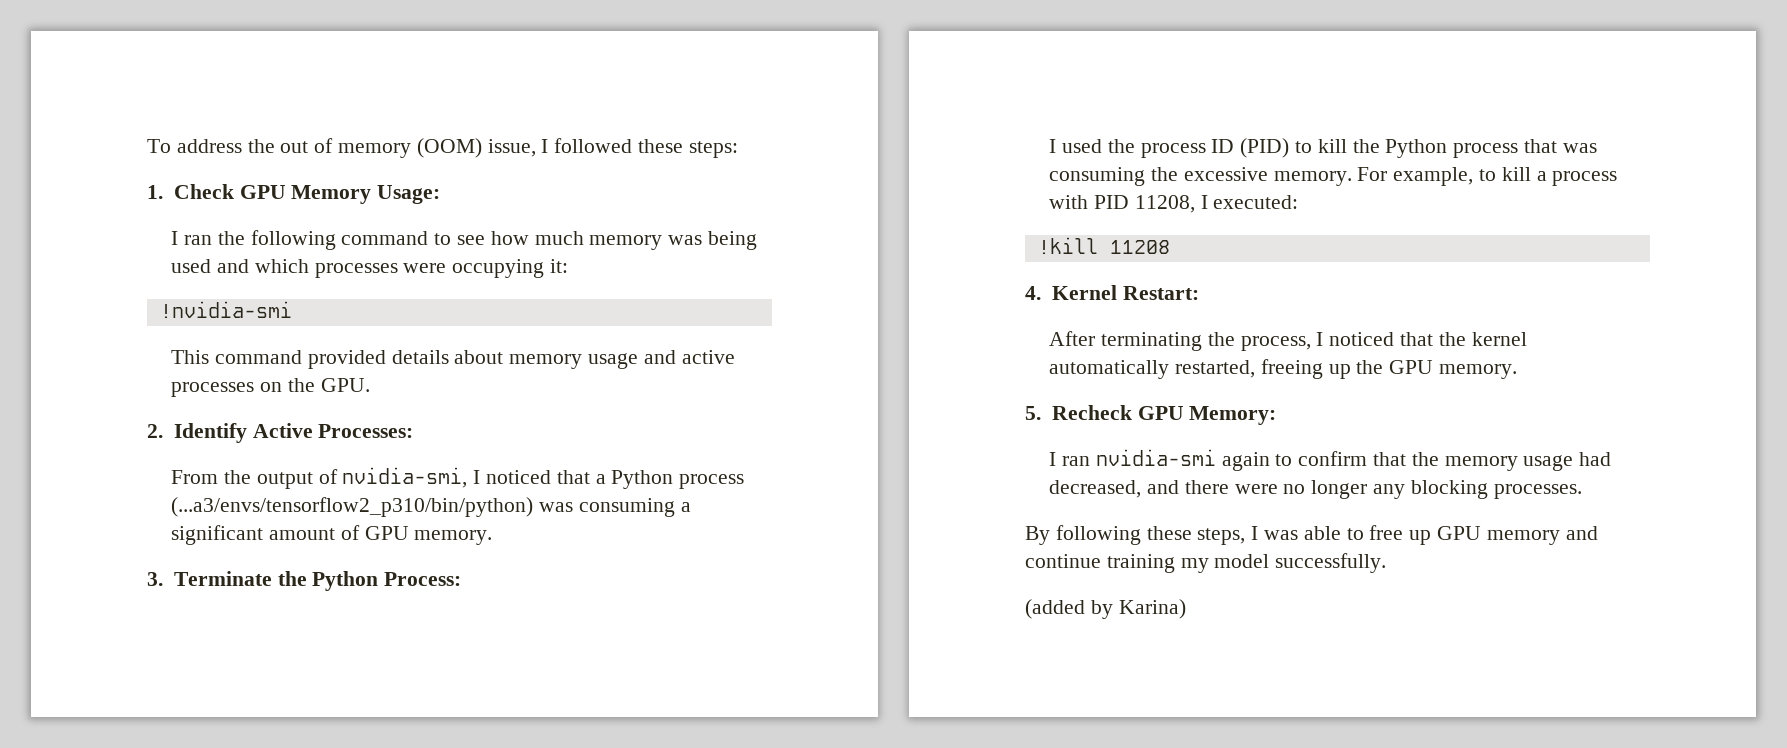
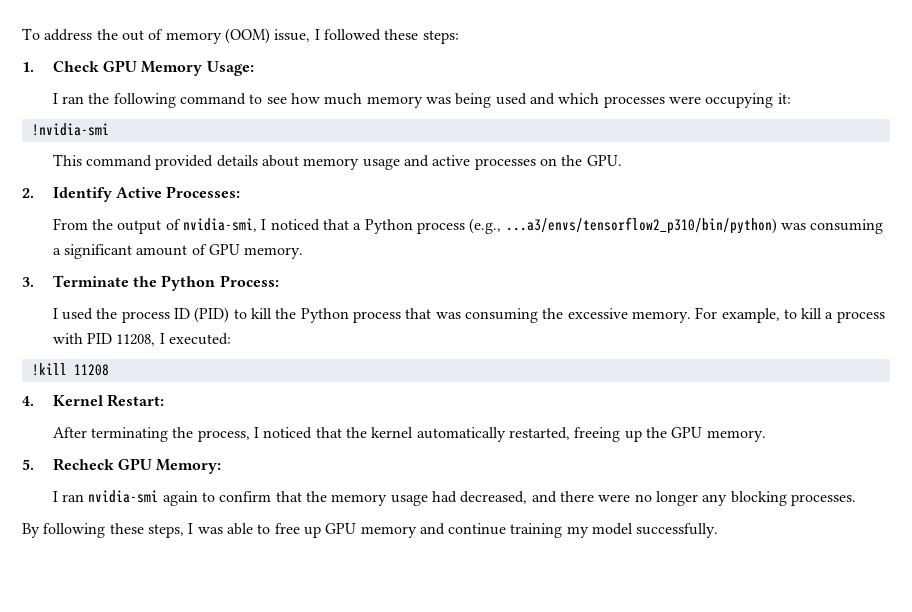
- From the output of nvidia-smi, I noticed that a Python process (...a3/envs/tensorflow2_p310/bin/python) was consuming a significant amount of GPU memory.
+ From the output of nvidia-smi, I noticed that a Python process (e.g., ...a3/envs/tensorflow2_p310/bin/python) was consuming a significant amount of GPU memory.
- (added by Karina)

